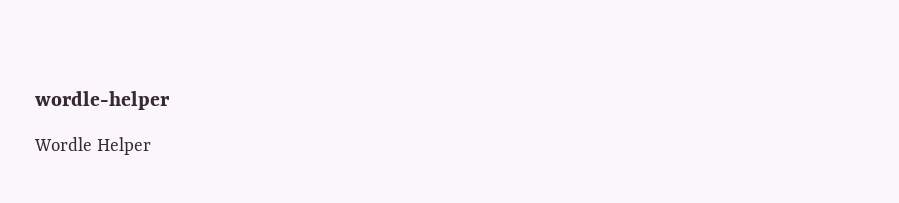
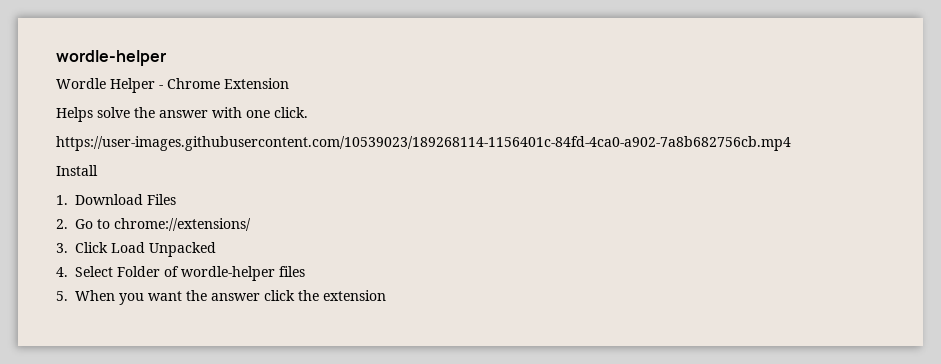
- Wordle Helper
+ Wordle Helper - Chrome Extension
+ Helps solve the answer with one click.
+ https://user-images.githubusercontent.com/10539023/189268114-1156401c-84fd-4ca0-a902-7a8b682756cb.mp4
+ Install
+ 1. Download Files
+ 2. Go to chrome://extensions/
+ 3. Click Load Unpacked
+ 4. Select Folder of wordle-helper files
+ 5. When you want the answer click the extension

